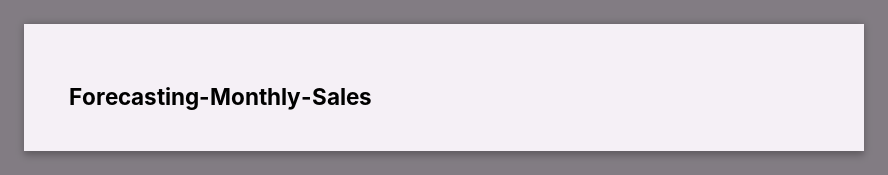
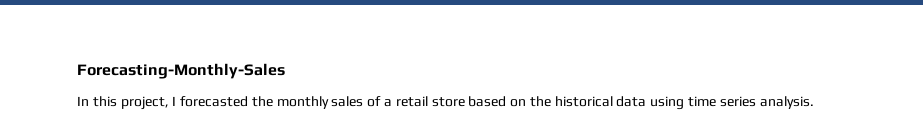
+ In this project, I forecasted the monthly sales of a retail store based on the historical data using time series analysis.

